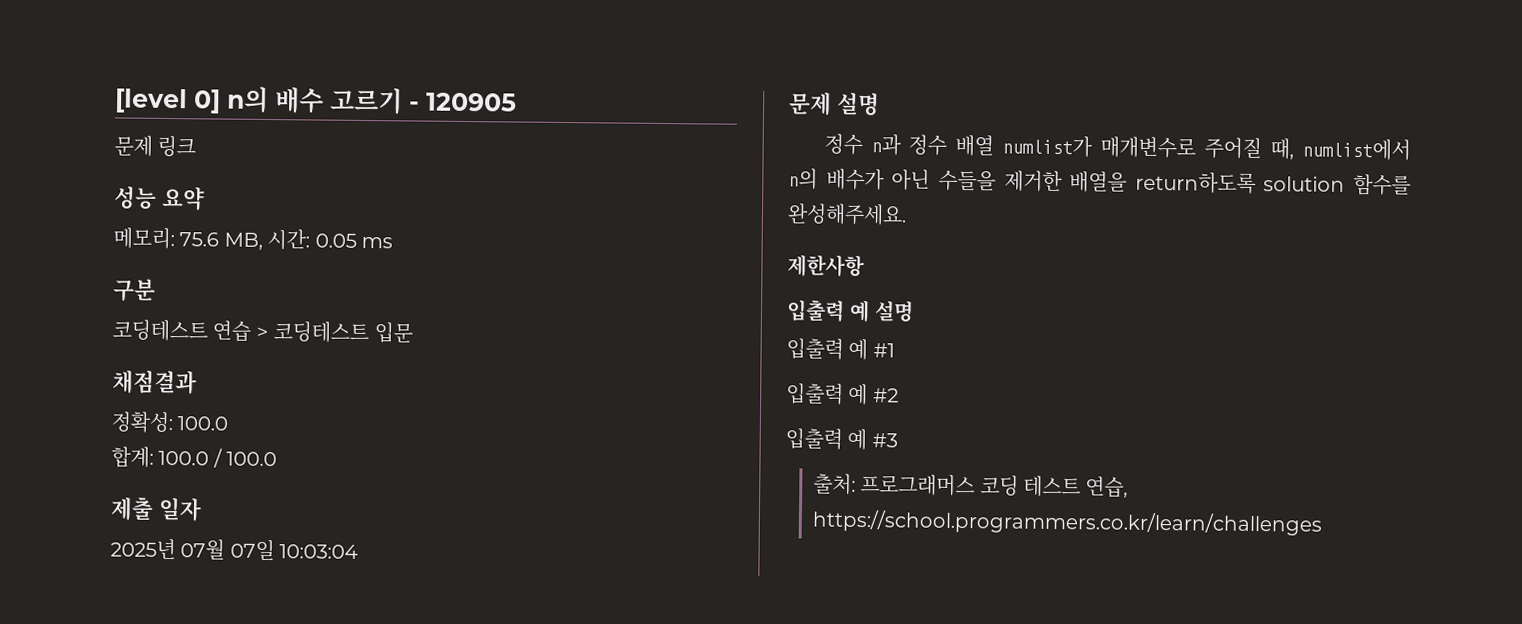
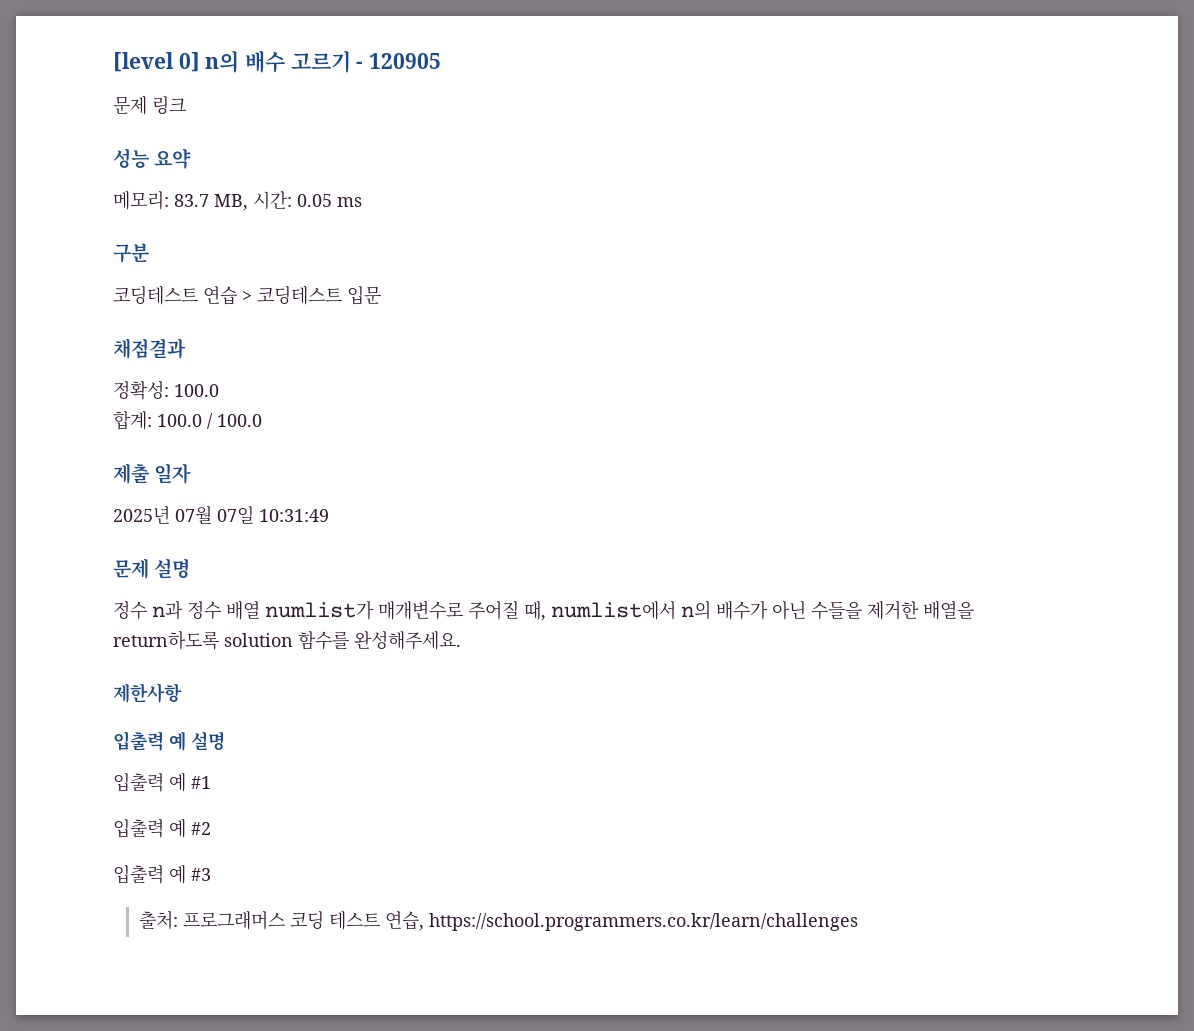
- 메모리: 75.6 MB, 시간: 0.05 ms
+ 메모리: 83.7 MB, 시간: 0.05 ms
- 2025년 07월 07일 10:03:04
+ 2025년 07월 07일 10:31:49

